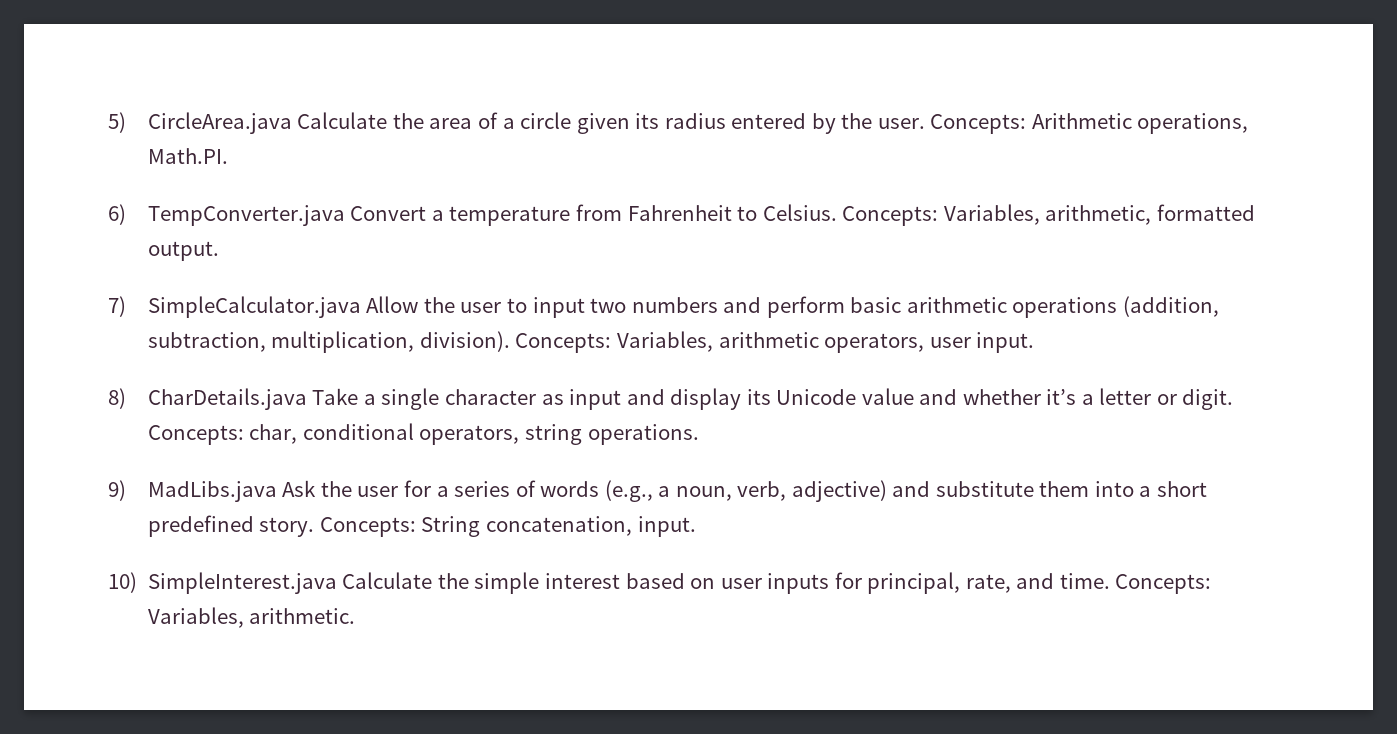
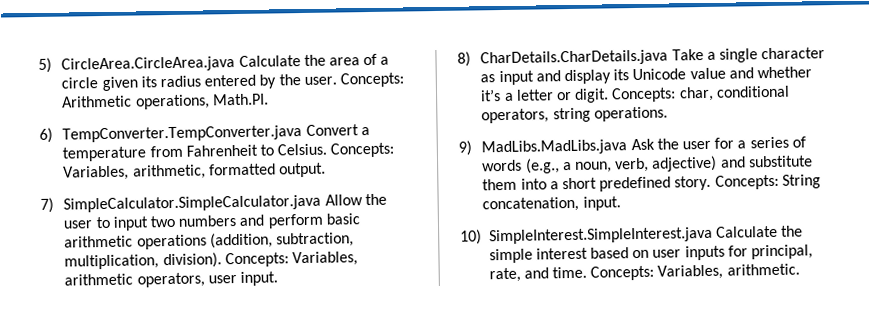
- 5) CircleArea.java Calculate the area of a circle given its radius entered by the user.
+ 5) CircleArea.CircleArea.java Calculate the area of a circle given its radius entered by the user.
- 6) TempConverter.java Convert a temperature from Fahrenheit to Celsius.
+ 6) TempConverter.TempConverter.java Convert a temperature from Fahrenheit to Celsius.
- 7) SimpleCalculator.java Allow the user to input two numbers and perform basic arithmetic operations (addition, subtraction, multiplication, division).
+ 7) SimpleCalculator.SimpleCalculator.java Allow the user to input two numbers and perform basic arithmetic operations (addition, subtraction, multiplication, division).
- 8) CharDetails.java Take a single character as input and display its Unicode value and whether it’s a letter or digit.
+ 8) CharDetails.CharDetails.java Take a single character as input and display its Unicode value and whether it’s a letter or digit.
- 9) MadLibs.java Ask the user for a series of words (e.g., a noun, verb, adjective) and substitute them into a short predefined story.
+ 9) MadLibs.MadLibs.java Ask the user for a series of words (e.g., a noun, verb, adjective) and substitute them into a short predefined story.
- 10) SimpleInterest.java Calculate the simple interest based on user inputs for principal, rate, and time.
+ 10) SimpleInterest.SimpleInterest.java Calculate the simple interest based on user inputs for principal, rate, and time.

